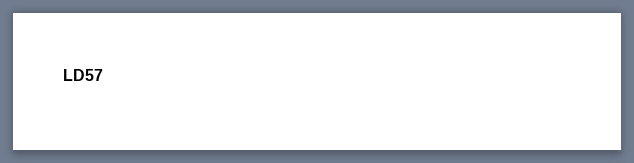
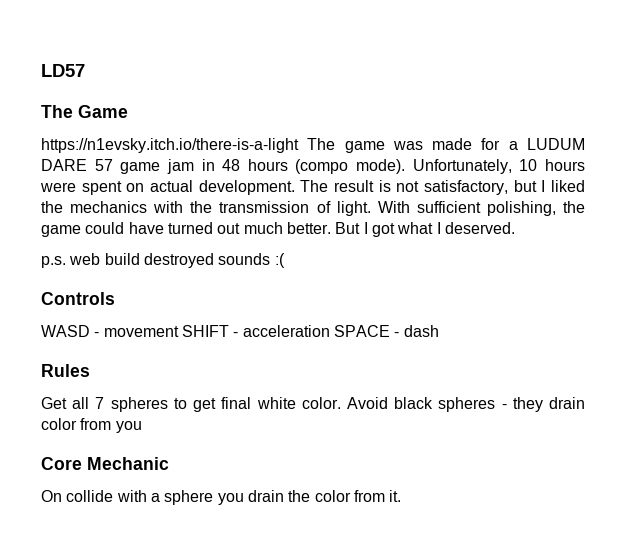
+ The Game
+ https://n1evsky.itch.io/there-is-a-light The game was made for a LUDUM DARE 57 game jam in 48 hours (compo mode). Unfortunately, 10 hours were spent on actual development. The result is not satisfactory, but I liked the mechanics with the transmission of light. With sufficient polishing, the game could have turned out much better. But I got what I deserved.
+ p.s. web build destroyed sounds :(
+ Controls
+ WASD - movement SHIFT - acceleration SPACE - dash
+ Rules
+ Get all 7 spheres to get final white color. Avoid black spheres - they drain color from you
+ Core Mechanic
+ On collide with a sphere you drain the color from it.

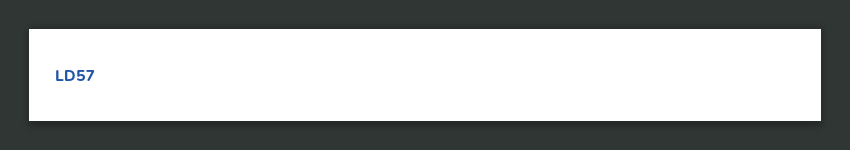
- The Game
- https://n1evsky.itch.io/there-is-a-light The game was made for a LUDUM DARE 57 game jam in 48 hours (compo mode). Unfortunately, 10 hours were spent on actual development. The result is not satisfactory, but I liked the mechanics with the transmission of light. With sufficient polishing, the game could have turned out much better. But I got what I deserved.
- p.s. web build destroyed sounds :(
- Controls
- WASD - movement SHIFT - acceleration SPACE - dash
- Rules
- Get all 7 spheres to get final white color. Avoid black spheres - they drain color from you
- Core Mechanic
- On collide with a sphere you drain the color from it.

